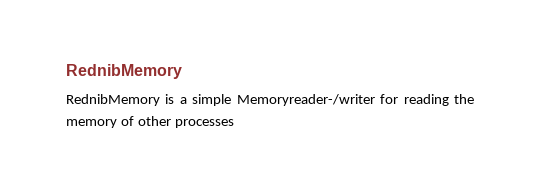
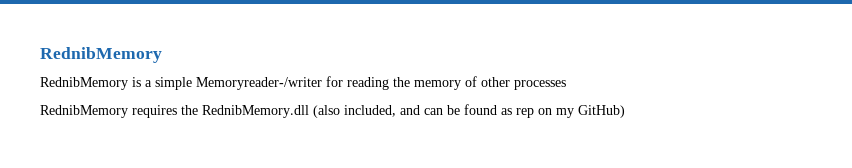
+ RednibMemory requires the RednibMemory.dll (also included, and can be found as rep on my GitHub)

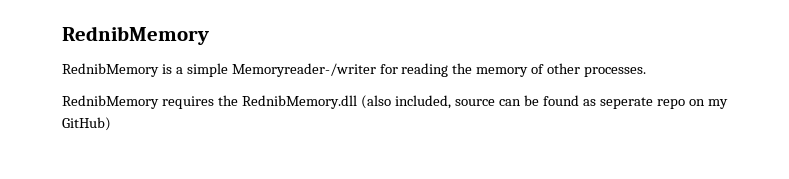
- RednibMemory is a simple Memoryreader-/writer for reading the memory of other processes
+ RednibMemory is a simple Memoryreader-/writer for reading the memory of other processes.
- RednibMemory requires the RednibMemory.dll (also included, and can be found as rep on my GitHub)
+ RednibMemory requires the RednibMemory.dll (also included, source can be found as seperate repo on my GitHub)

